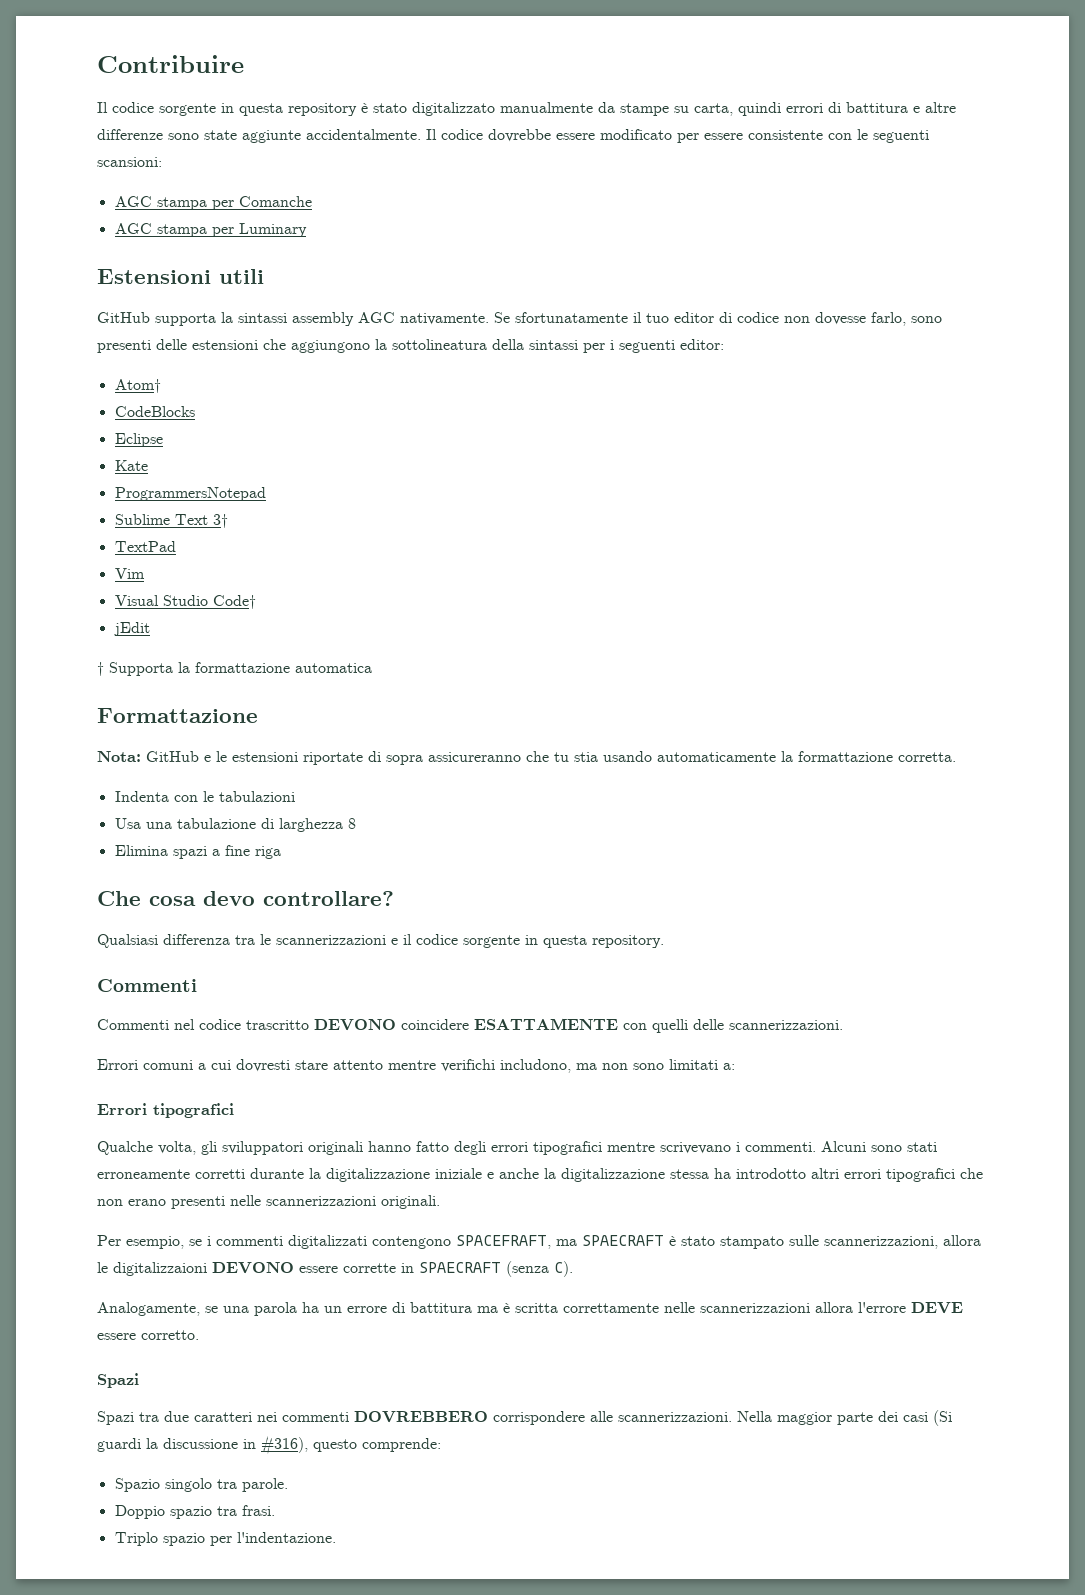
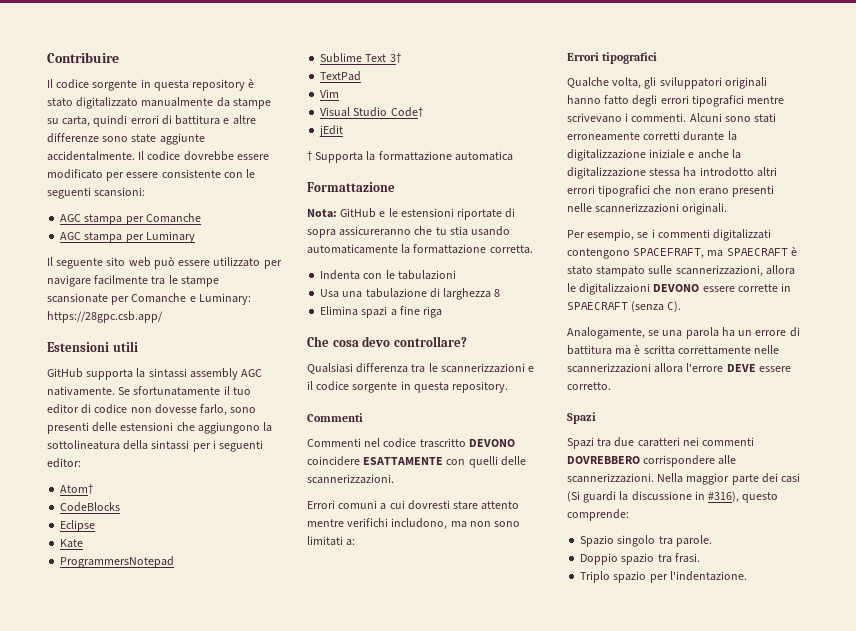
+ Il seguente sito web può essere utilizzato per navigare facilmente tra le stampe scansionate per Comanche e Luminary: https://28gpc.csb.app/

